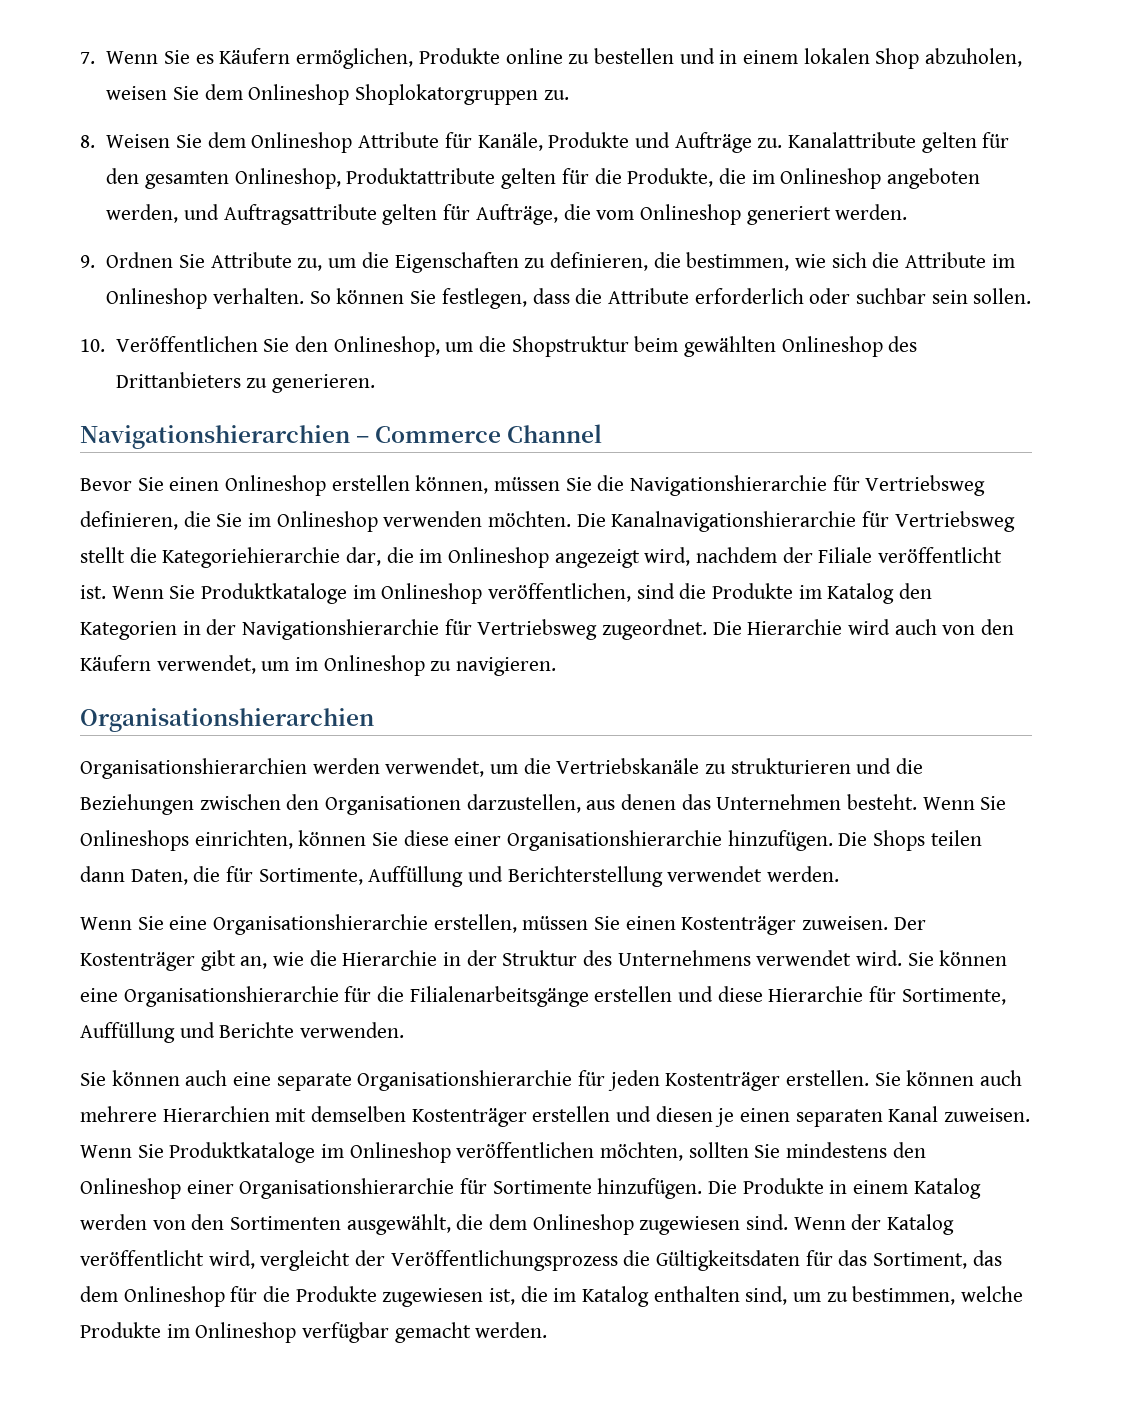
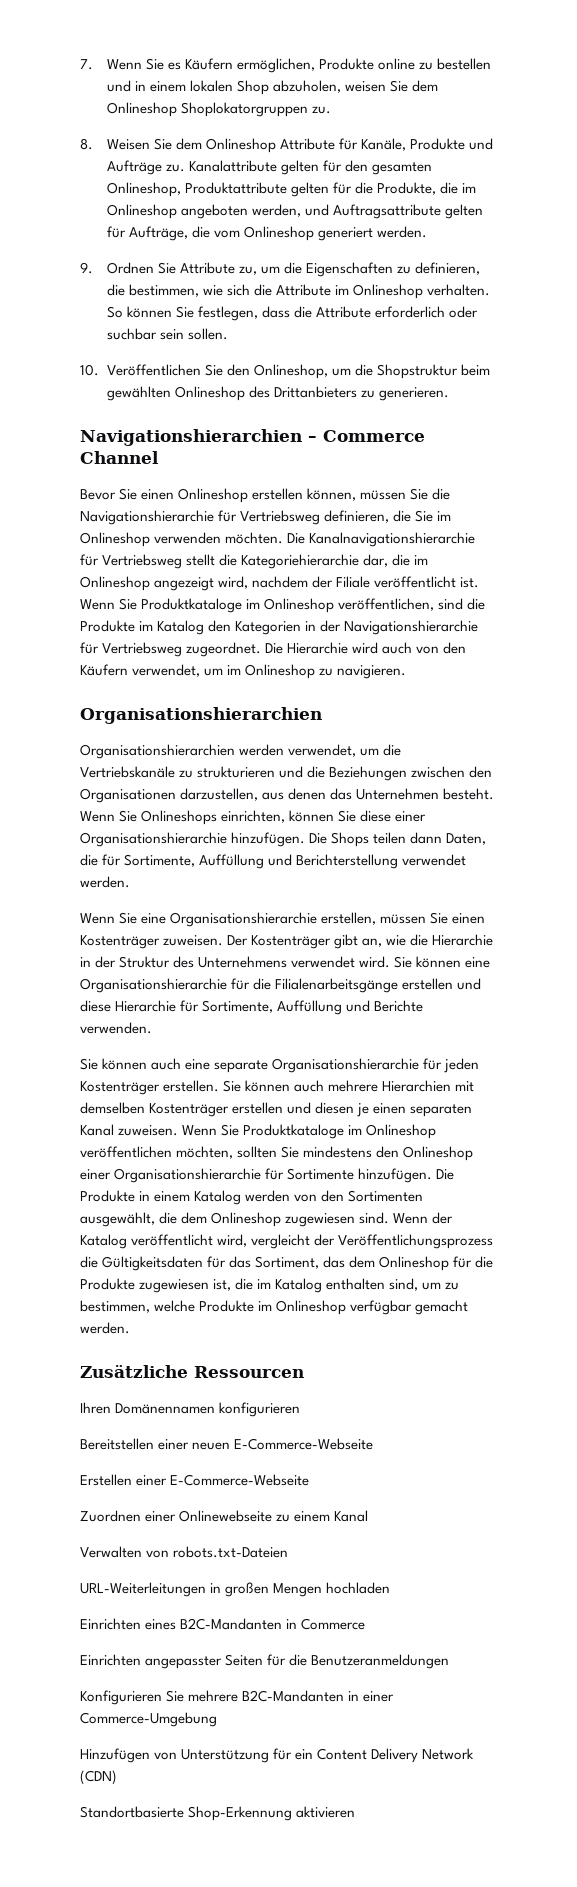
+ Zusätzliche Ressourcen
+ Ihren Domänennamen konfigurieren
+ Bereitstellen einer neuen E-Commerce-Webseite
+ Erstellen einer E-Commerce-Webseite
+ Zuordnen einer Onlinewebseite zu einem Kanal
+ Verwalten von robots.txt-Dateien
+ URL-Weiterleitungen in großen Mengen hochladen
+ Einrichten eines B2C-Mandanten in Commerce
+ Einrichten angepasster Seiten für die Benutzeranmeldungen
+ Konfigurieren Sie mehrere B2C-Mandanten in einer Commerce-Umgebung
+ Hinzufügen von Unterstützung für ein Content Delivery Network (CDN)
+ Standortbasierte Shop-Erkennung aktivieren

